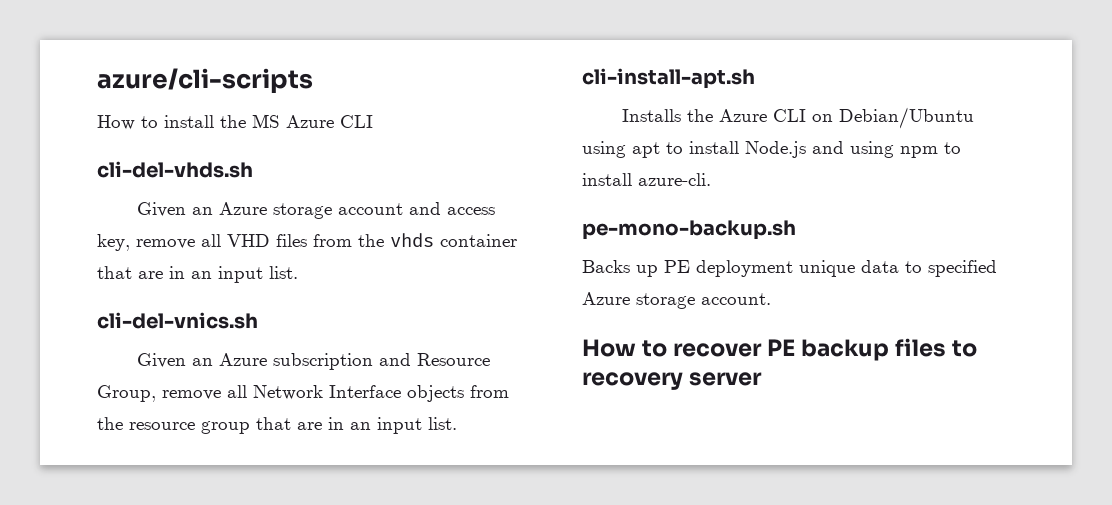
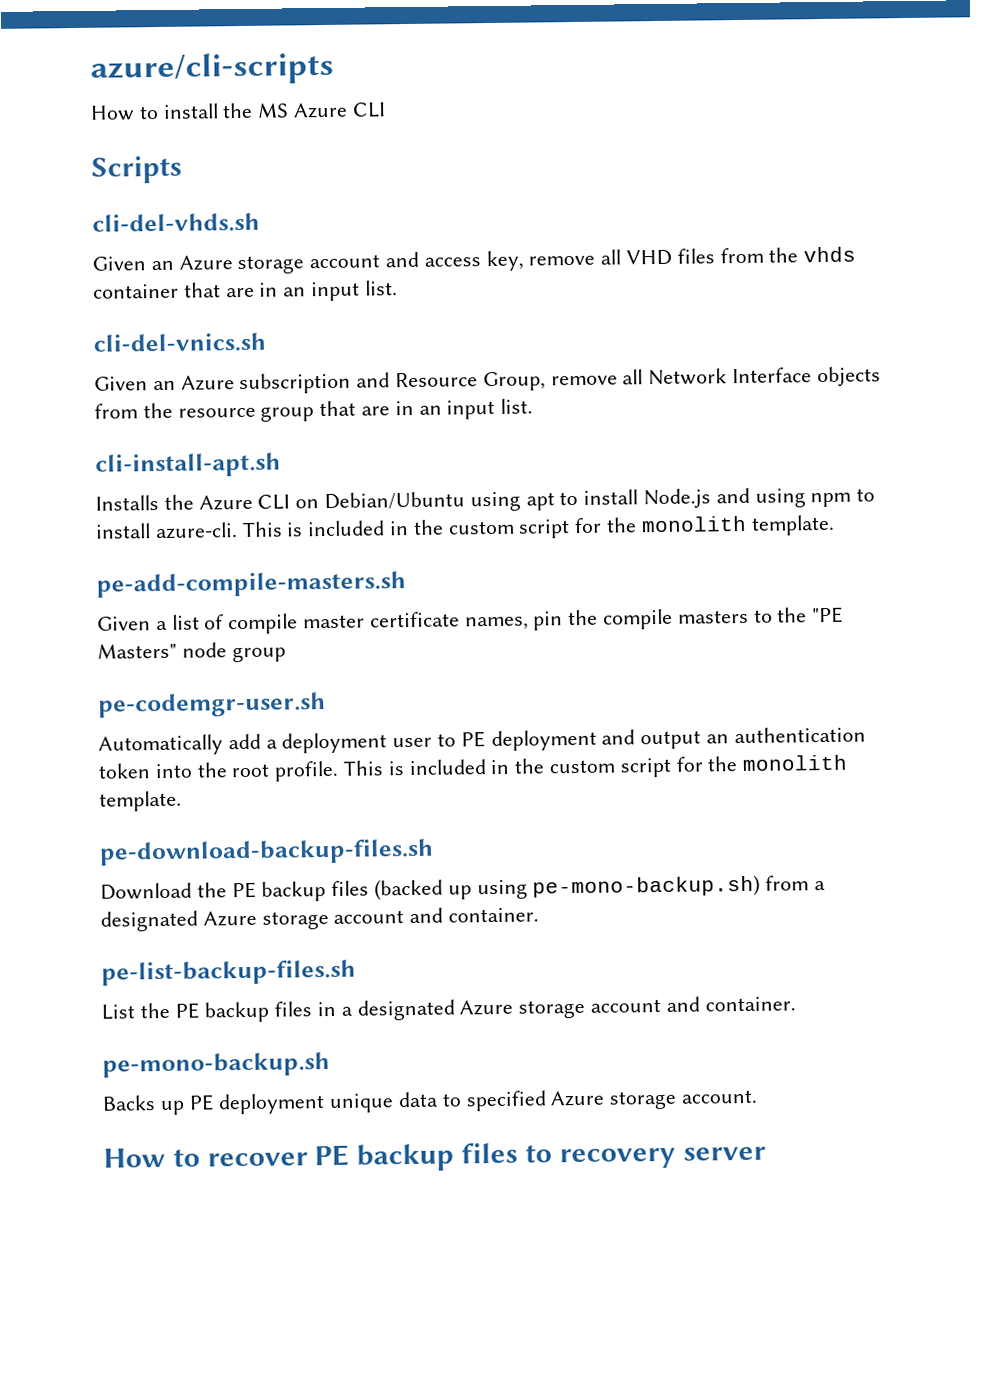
+ Scripts
- Installs the Azure CLI on Debian/Ubuntu using apt to install Node.js and using npm to install azure-cli.
+ Installs the Azure CLI on Debian/Ubuntu using apt to install Node.js and using npm to install azure-cli. This is included in the custom script for the monolith template.
+ pe-add-compile-masters.sh
+ Given a list of compile master certificate names, pin the compile masters to the "PE Masters" node group
+ pe-codemgr-user.sh
+ Automatically add a deployment user to PE deployment and output an authentication token into the root profile. This is included in the custom script for the monolith template.
+ pe-download-backup-files.sh
+ Download the PE backup files (backed up using pe-mono-backup.sh) from a designated Azure storage account and container.
+ pe-list-backup-files.sh
+ List the PE backup files in a designated Azure storage account and container.

